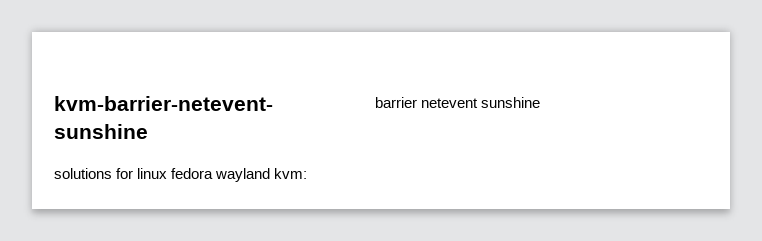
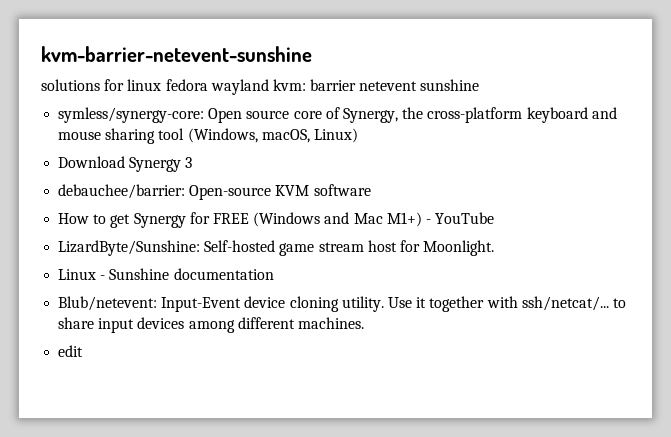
+ symless/synergy-core: Open source core of Synergy, the cross-platform keyboard and mouse sharing tool (Windows, macOS, Linux)
+ Download Synergy 3
+ debauchee/barrier: Open-source KVM software
+ How to get Synergy for FREE (Windows and Mac M1+) - YouTube
+ LizardByte/Sunshine: Self-hosted game stream host for Moonlight.
+ Linux - Sunshine documentation
+ Blub/netevent: Input-Event device cloning utility. Use it together with ssh/netcat/... to share input devices among different machines.
+ edit

